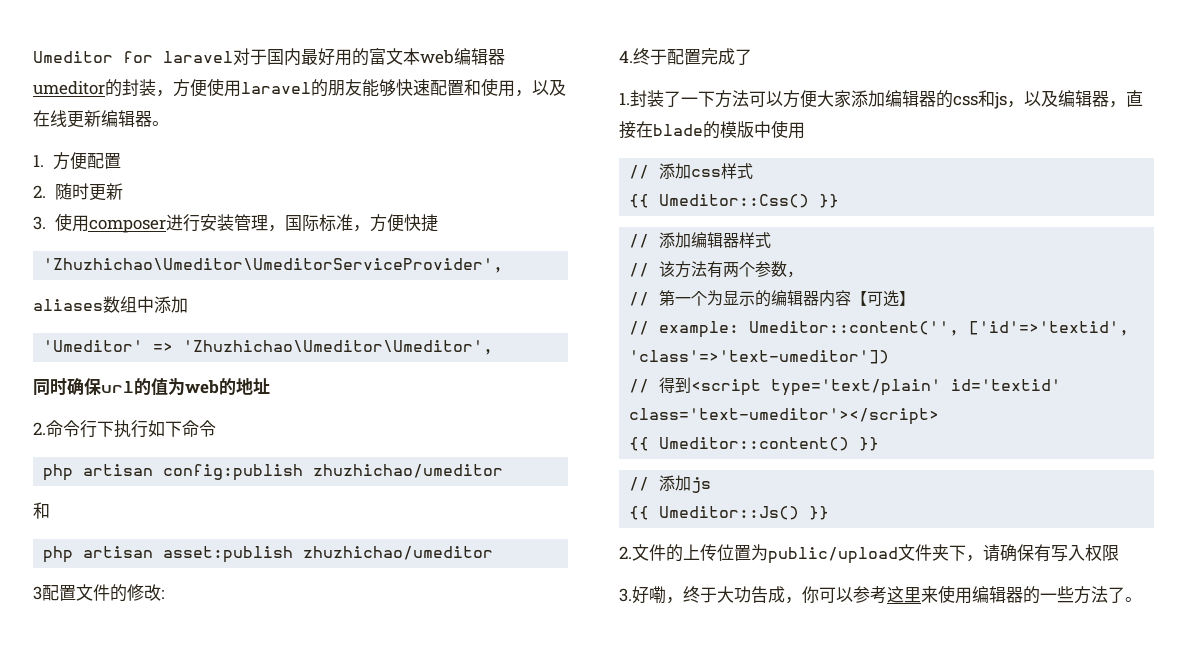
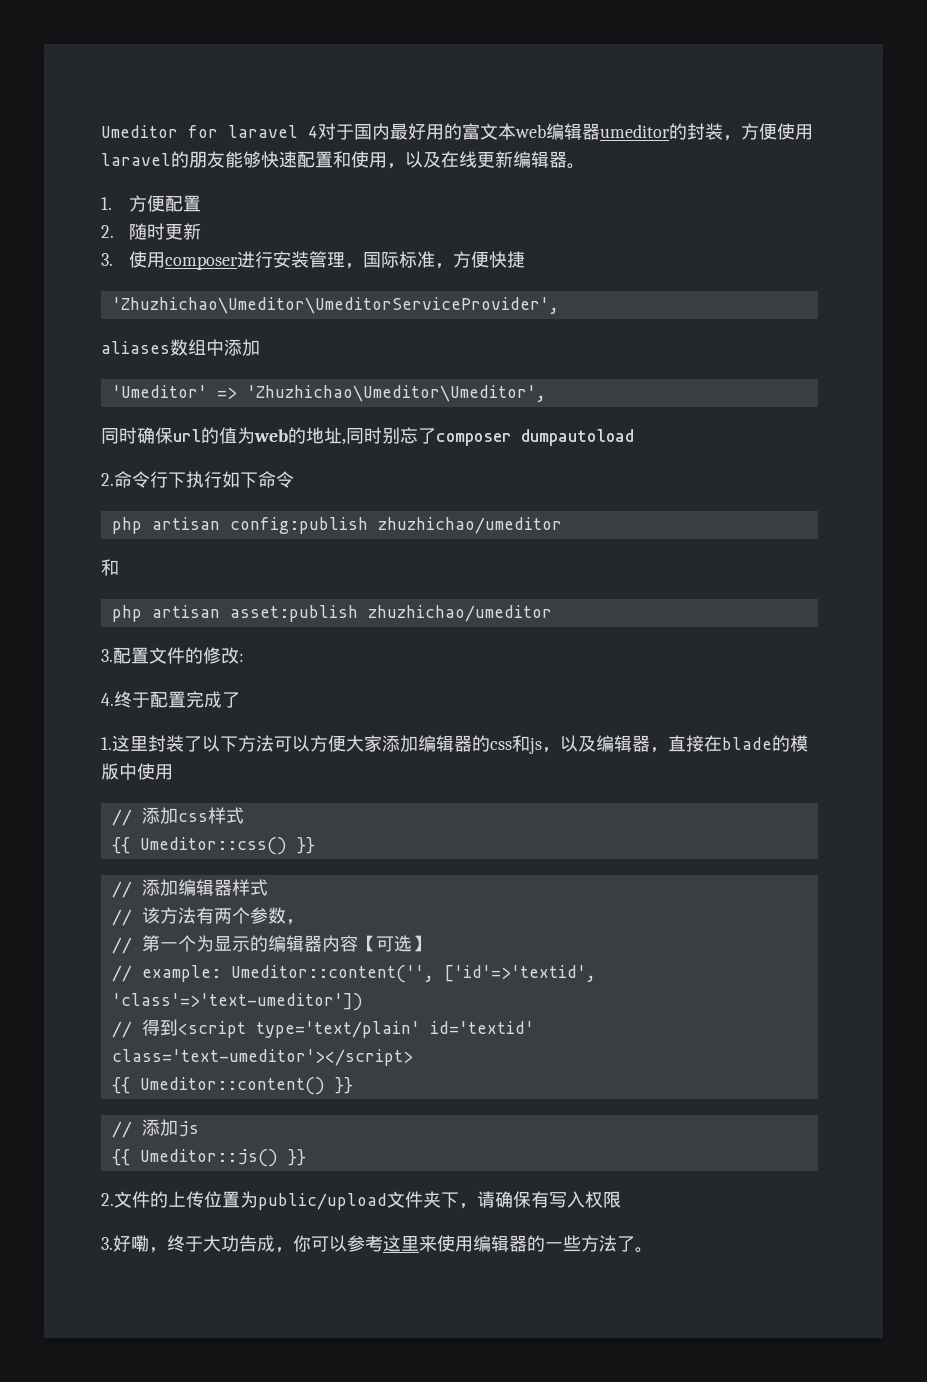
- Umeditor for laravel对于国内最好用的富文本web编辑器umeditor的封装，方便使用laravel的朋友能够快速配置和使用，以及在线更新编辑器。
+ Umeditor for laravel 4对于国内最好用的富文本web编辑器umeditor的封装，方便使用laravel的朋友能够快速配置和使用，以及在线更新编辑器。
- 同时确保url的值为web的地址
+ 同时确保url的值为web的地址,同时别忘了composer dumpautoload
- 3配置文件的修改:
+ 3.配置文件的修改:
- 1.封装了一下方法可以方便大家添加编辑器的css和js，以及编辑器，直接在blade的模版中使用
+ 1.这里封装了以下方法可以方便大家添加编辑器的css和js，以及编辑器，直接在blade的模版中使用
- {{ Umeditor::Css() }}
+ {{ Umeditor::css() }}
- {{ Umeditor::Js() }}
+ {{ Umeditor::js() }}

